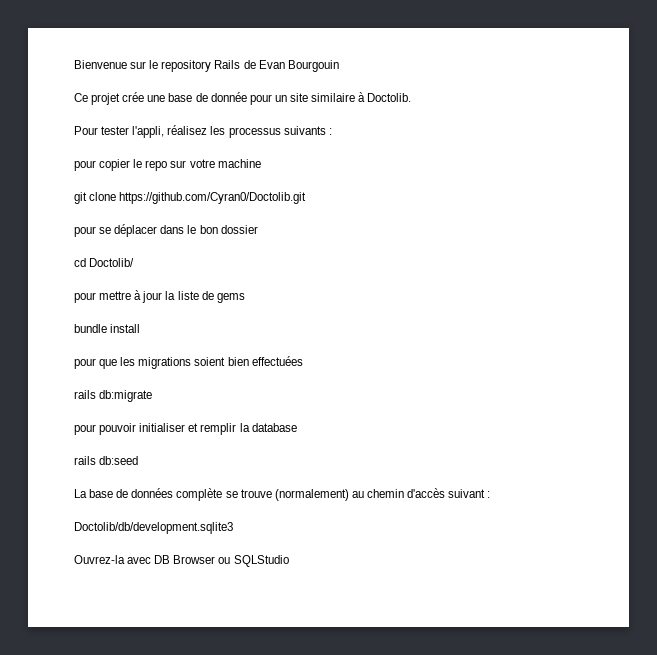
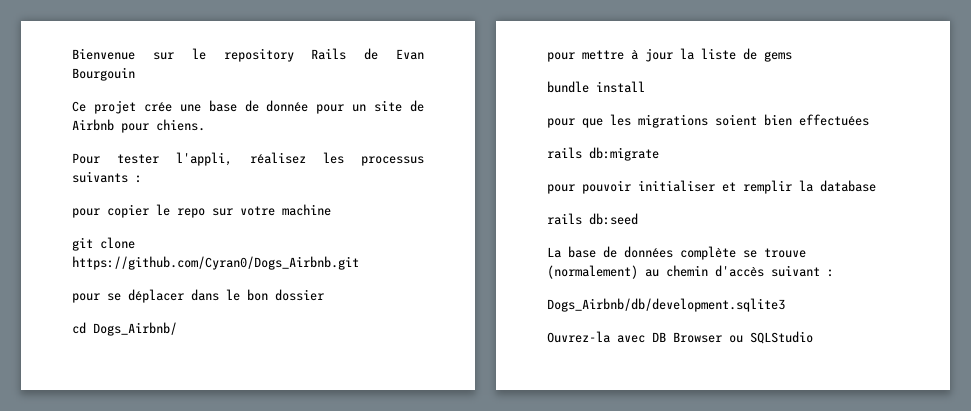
- Ce projet crée une base de donnée pour un site similaire à Doctolib.
+ Ce projet crée une base de donnée pour un site de Airbnb pour chiens.
- git clone https://github.com/Cyran0/Doctolib.git
+ git clone https://github.com/Cyran0/Dogs_Airbnb.git
- cd Doctolib/
+ cd Dogs_Airbnb/
- Doctolib/db/development.sqlite3
+ Dogs_Airbnb/db/development.sqlite3

